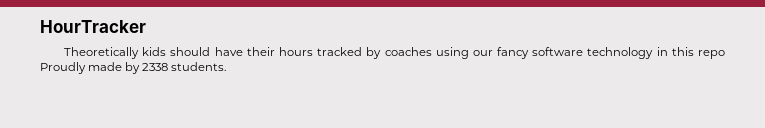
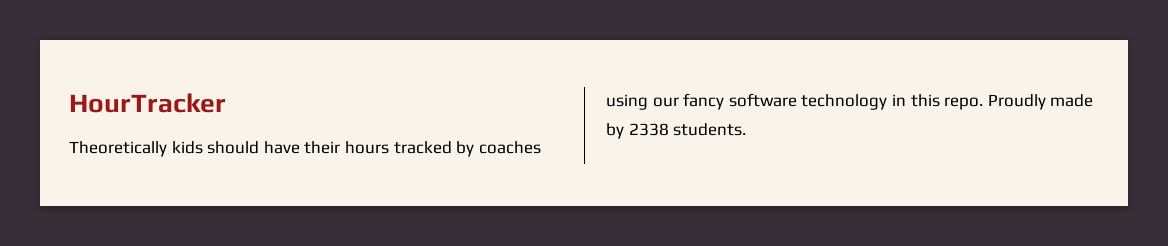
- Theoretically kids should have their hours tracked by coaches using our fancy software technology in this repo Proudly made by 2338 students.
+ Theoretically kids should have their hours tracked by coaches using our fancy software technology in this repo. Proudly made by 2338 students.

